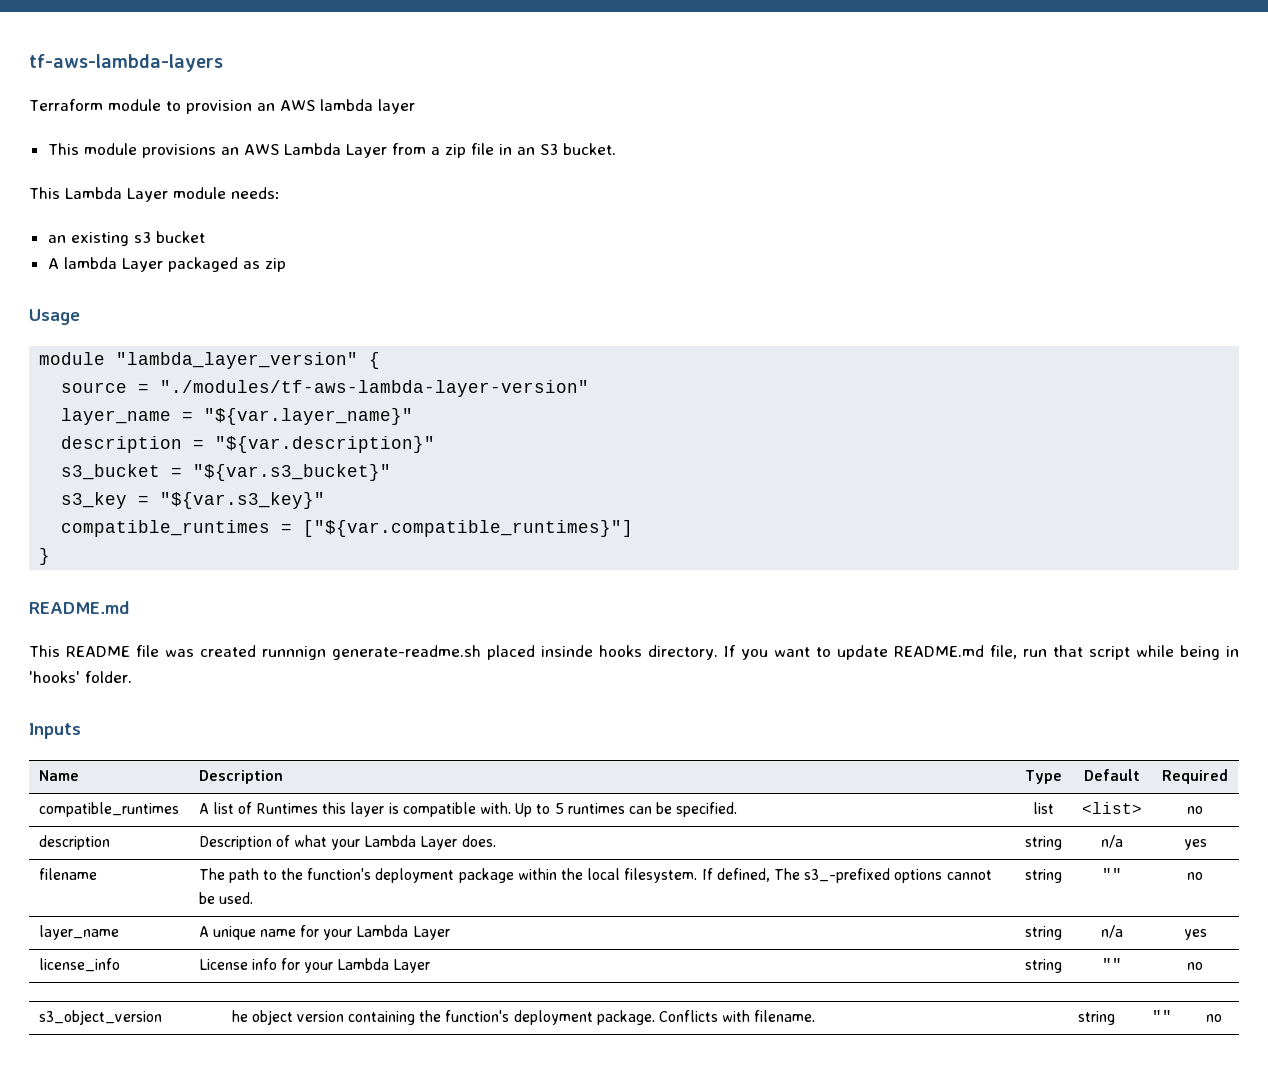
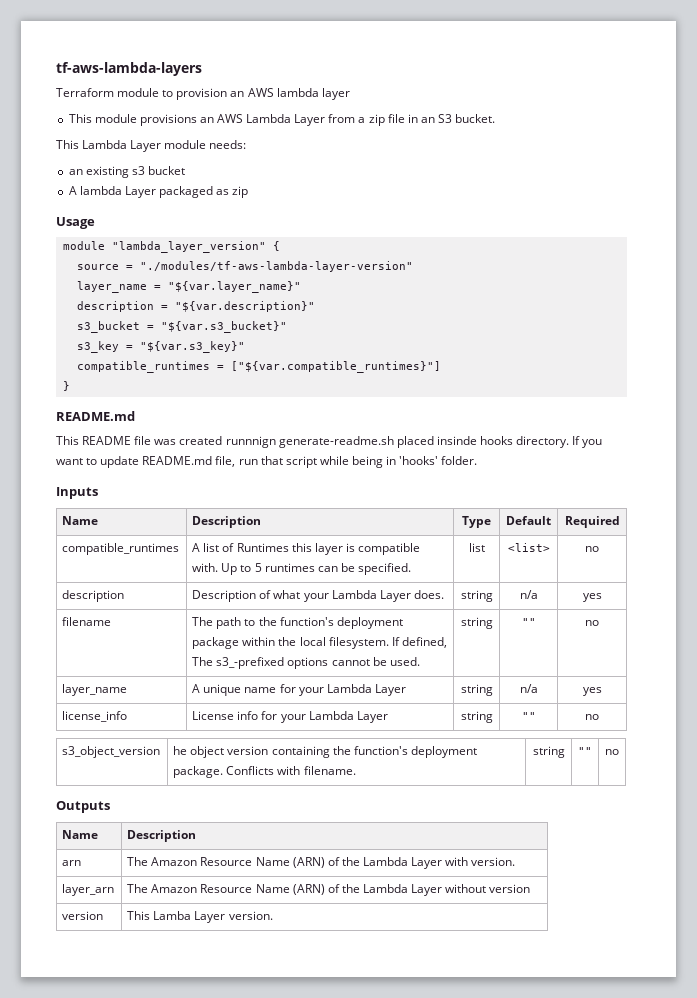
+ Outputs
+ Name | Description
+ arn | The Amazon Resource Name (ARN) of the Lambda Layer with version.
+ layer_arn | The Amazon Resource Name (ARN) of the Lambda Layer without version
+ version | This Lamba Layer version.

